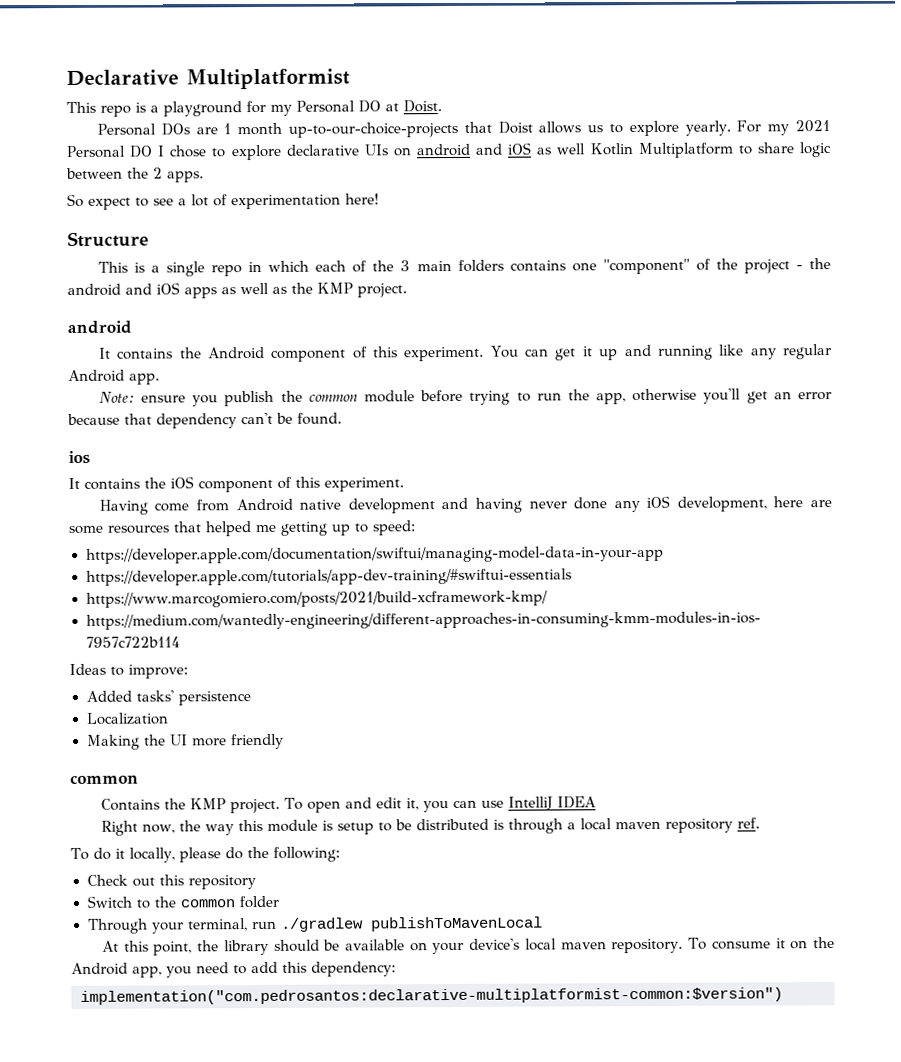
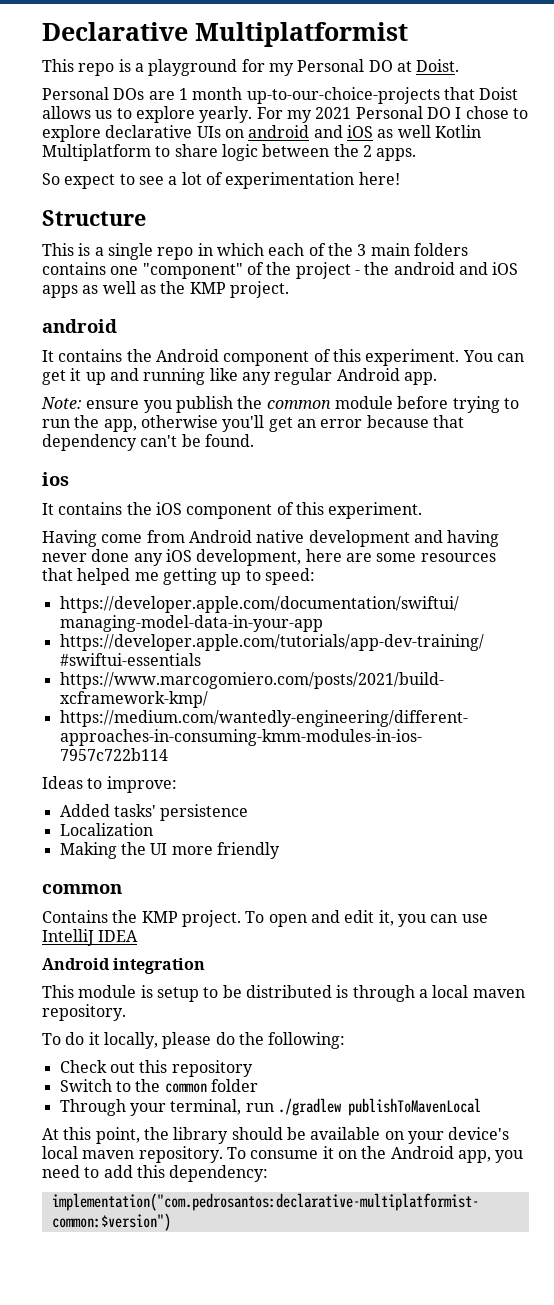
- Right now, the way this module is setup to be distributed is through a local maven repository ref.
+ Android integration
+ This module is setup to be distributed is through a local maven repository.

